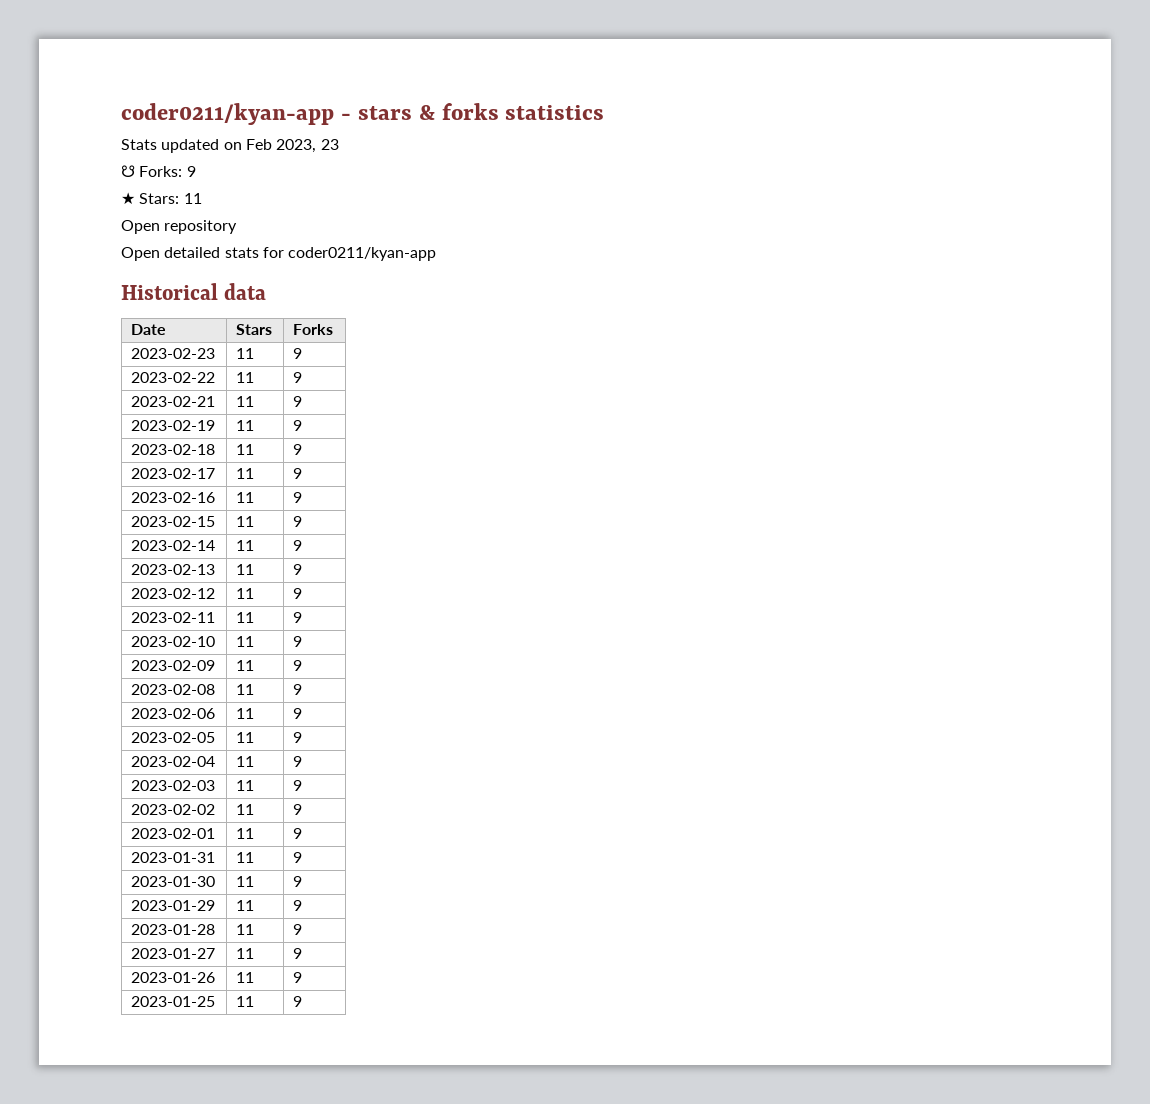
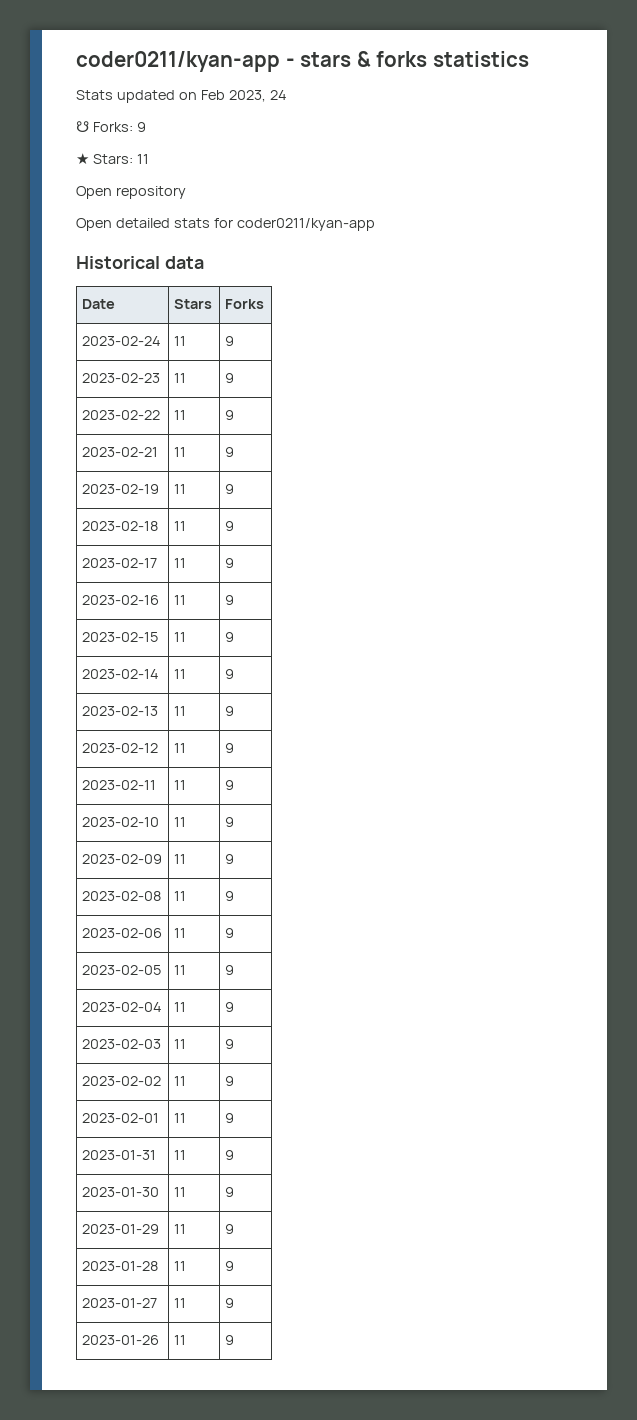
- Stats updated on Feb 2023, 23
+ Stats updated on Feb 2023, 24
+ 2023-02-24 | 11 | 9
- 2023-01-25 | 11 | 9

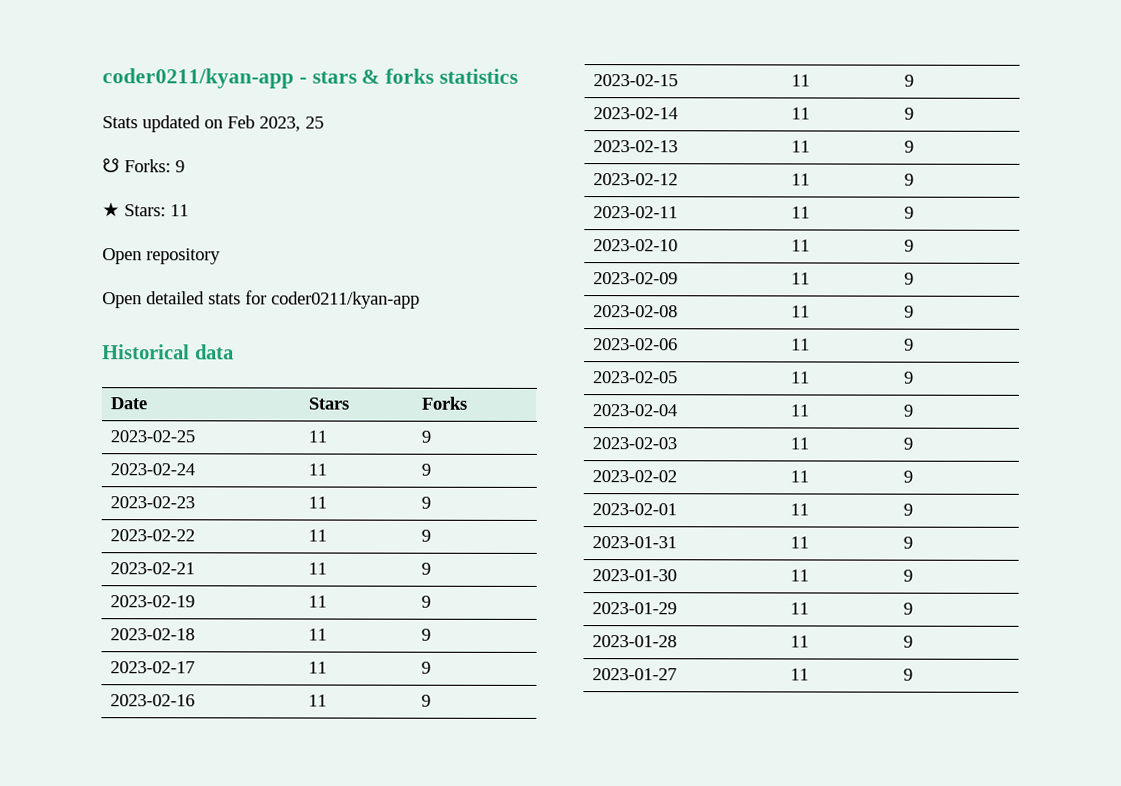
- Stats updated on Feb 2023, 24
+ Stats updated on Feb 2023, 25
+ 2023-02-25 | 11 | 9
- 2023-01-26 | 11 | 9

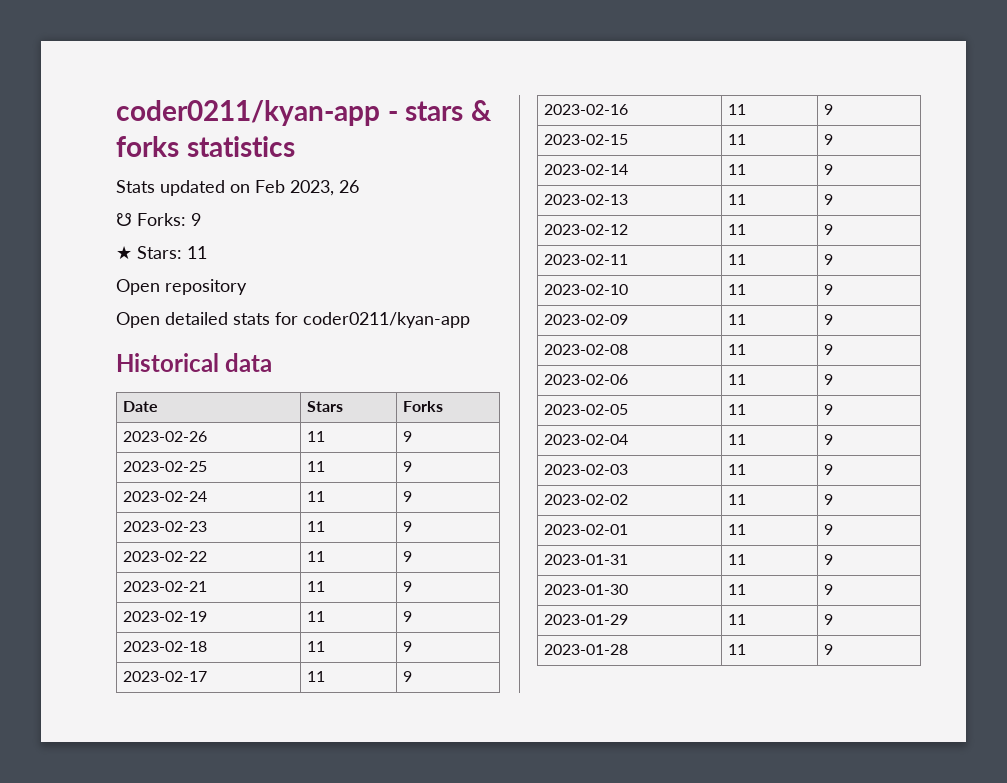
- Stats updated on Feb 2023, 25
+ Stats updated on Feb 2023, 26
+ 2023-02-26 | 11 | 9
- 2023-01-27 | 11 | 9

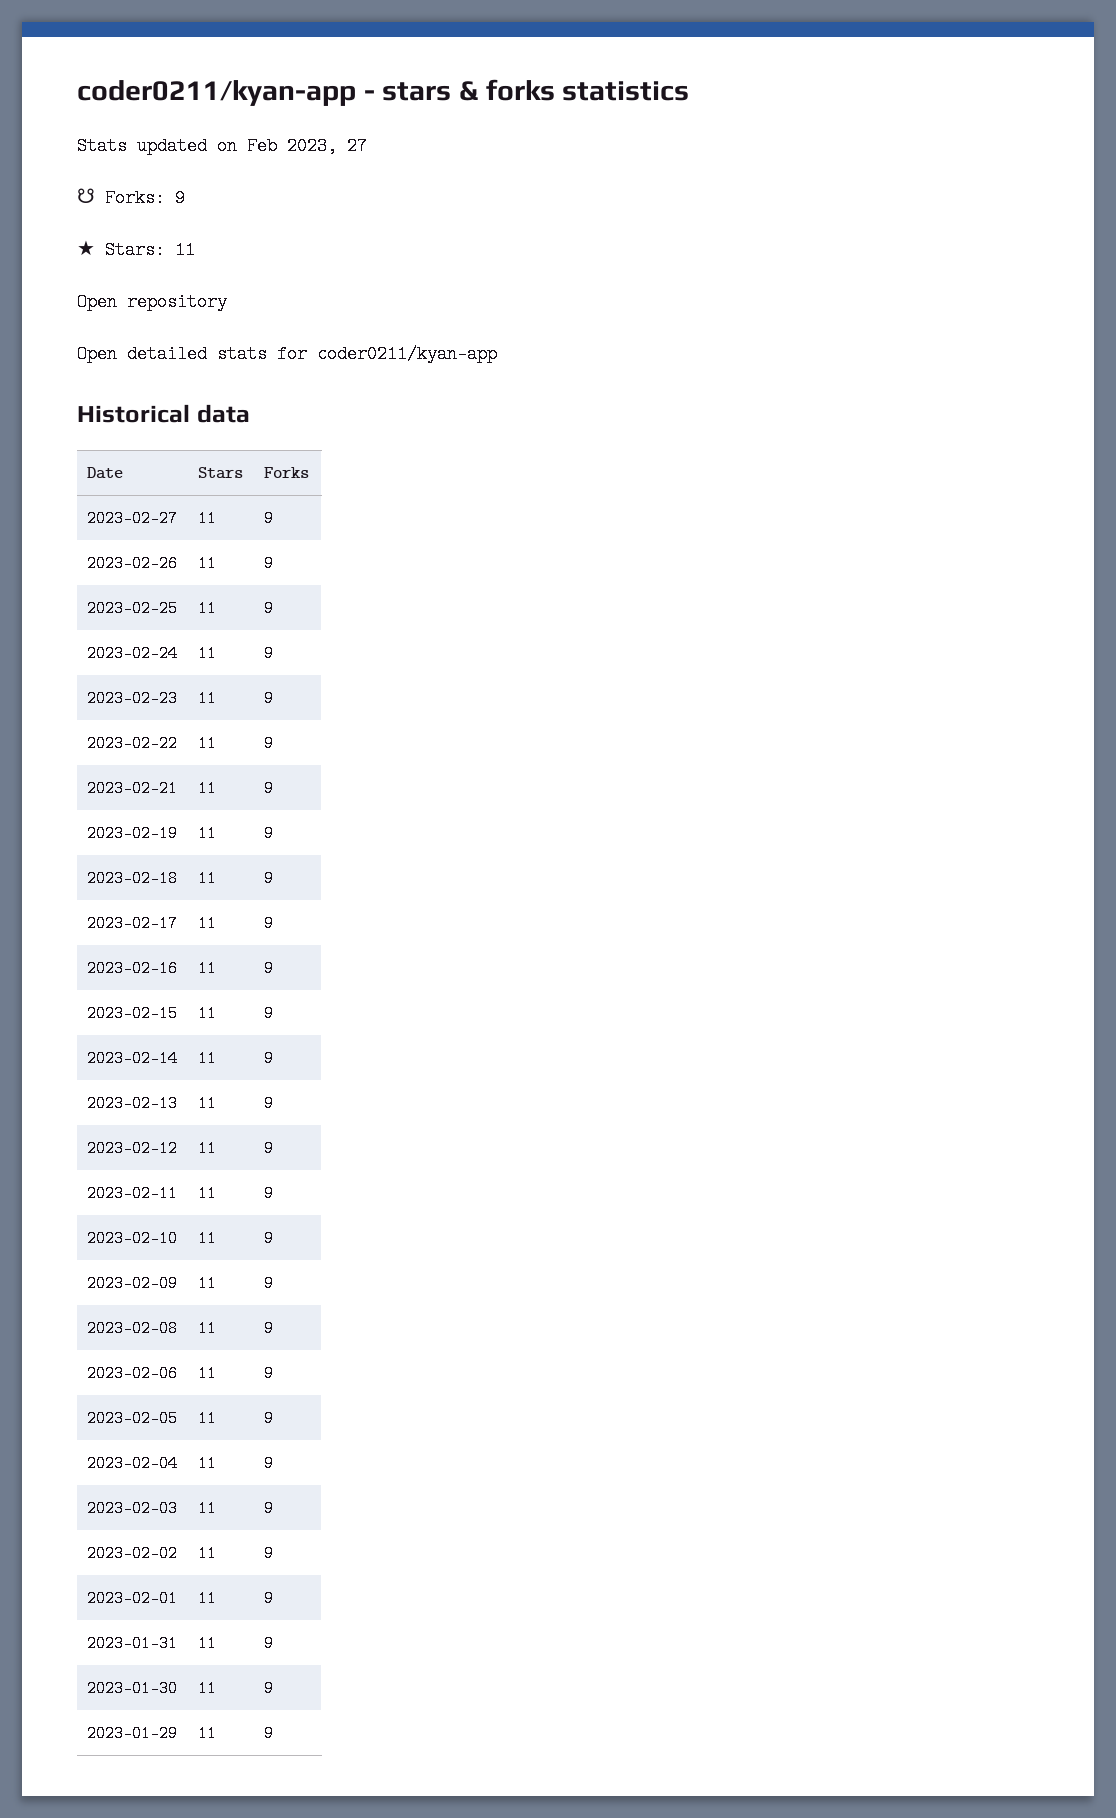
- Stats updated on Feb 2023, 26
+ Stats updated on Feb 2023, 27
+ 2023-02-27 | 11 | 9
- 2023-01-28 | 11 | 9

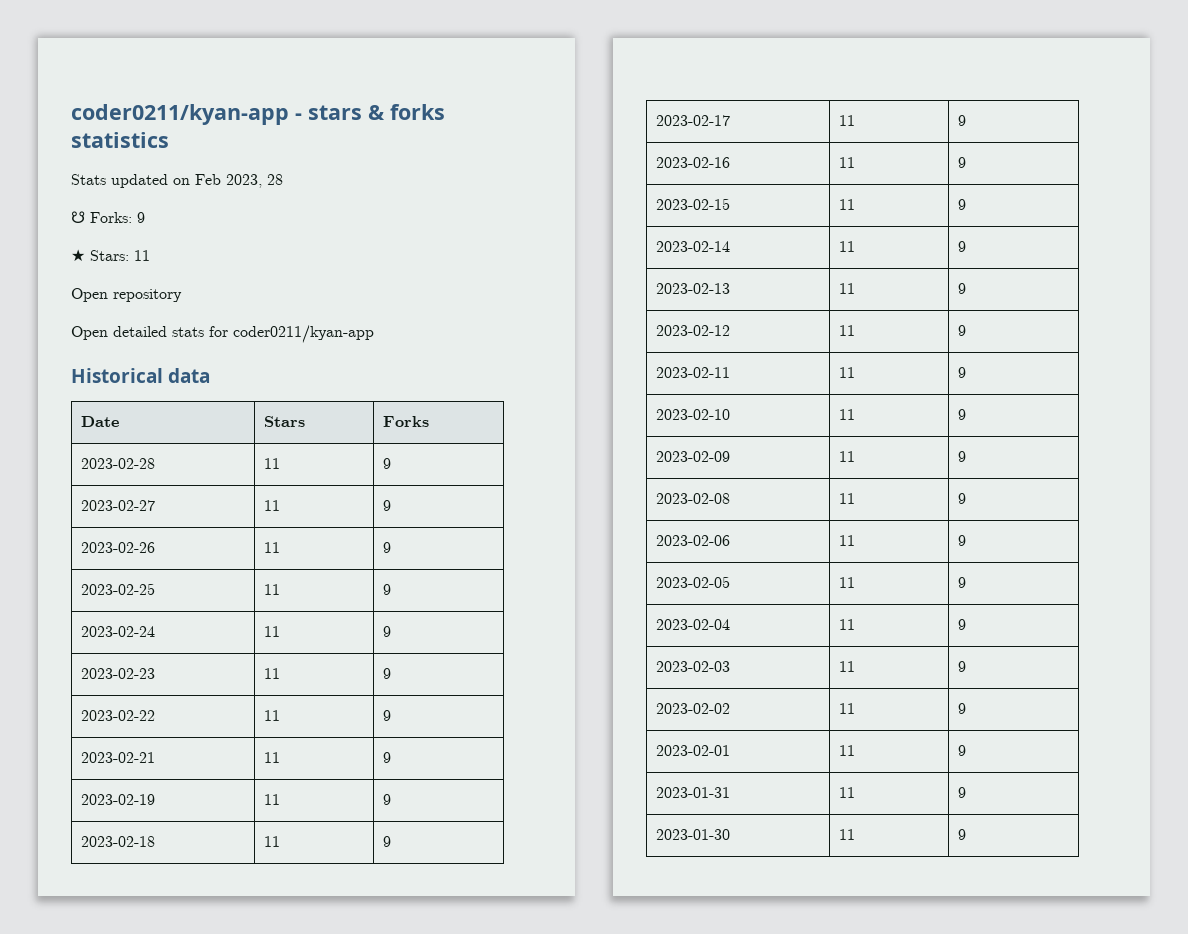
- Stats updated on Feb 2023, 27
+ Stats updated on Feb 2023, 28
+ 2023-02-28 | 11 | 9
- 2023-01-29 | 11 | 9

